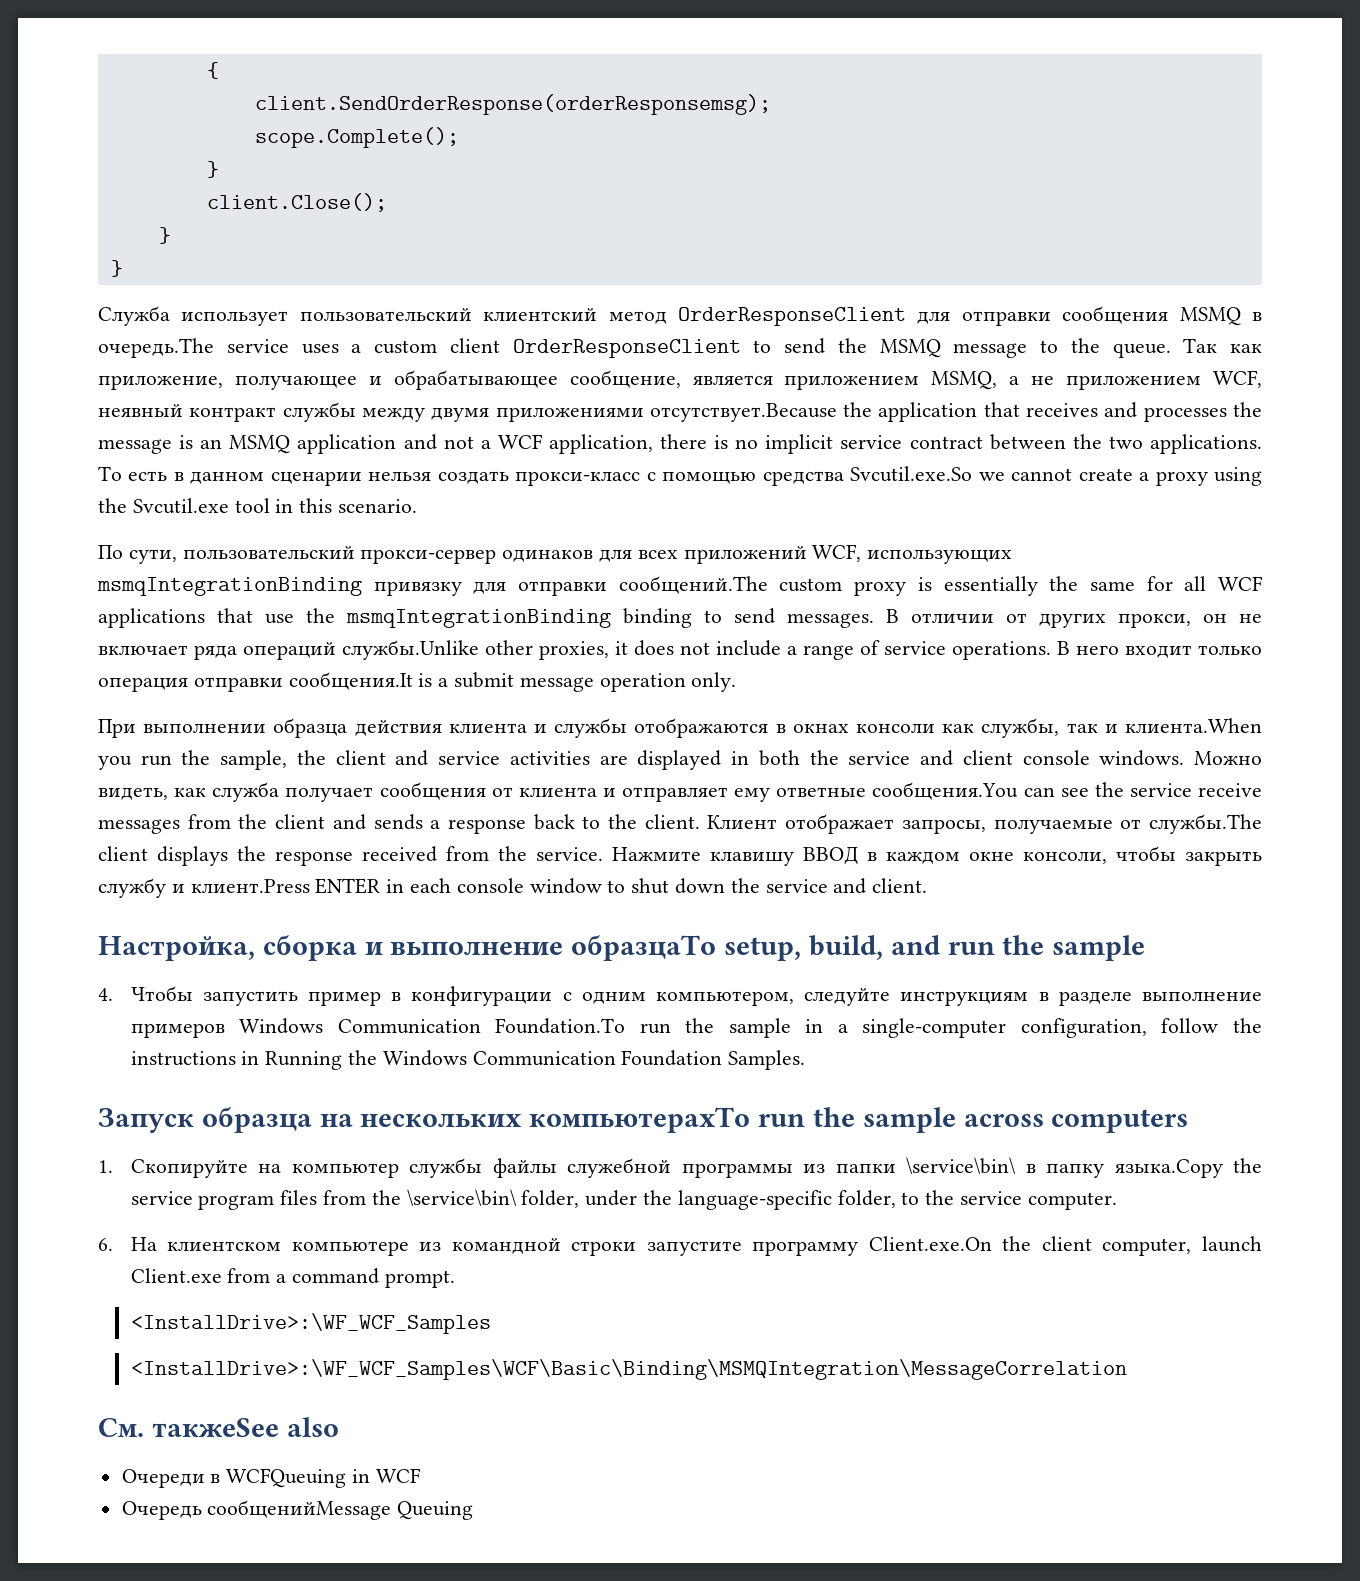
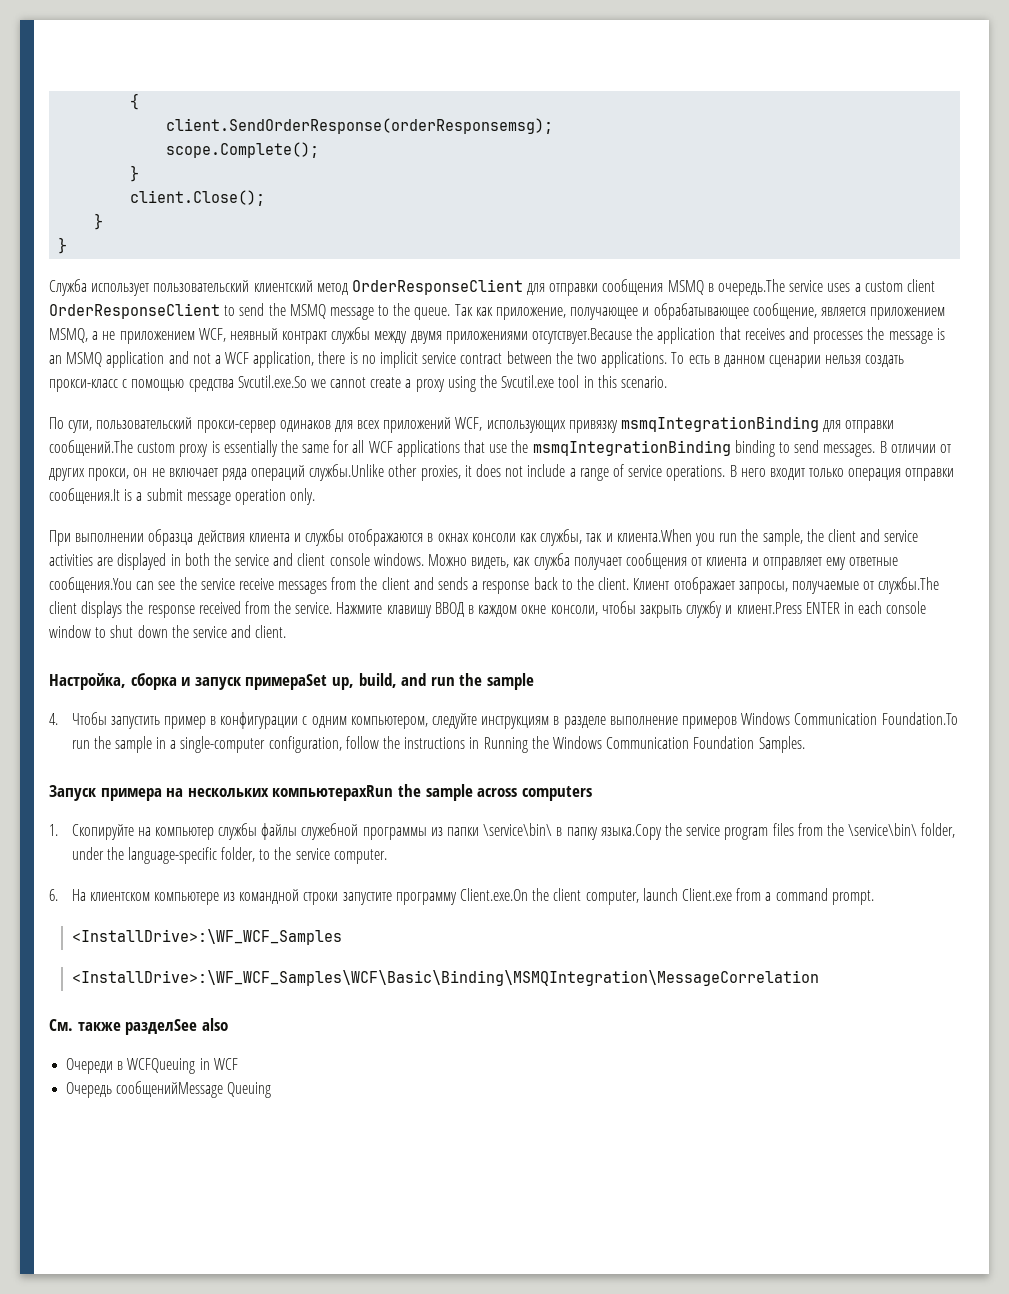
- По сути, пользовательский прокси-сервер одинаков для всех приложений WCF, использующих msmqIntegrationBinding привязку для отправки сообщений.The custom proxy is essentially the same for all WCF applications that use the msmqIntegrationBinding binding to send messages.
+ По сути, пользовательский прокси-сервер одинаков для всех приложений WCF, использующих привязку msmqIntegrationBinding для отправки сообщений.The custom proxy is essentially the same for all WCF applications that use the msmqIntegrationBinding binding to send messages.
- Настройка, сборка и выполнение образцаTo setup, build, and run the sample
+ Настройка, сборка и запуск примераSet up, build, and run the sample
- Запуск образца на нескольких компьютерахTo run the sample across computers
+ Запуск примера на нескольких компьютерахRun the sample across computers
- См. такжеSee also
+ См. также разделSee also

